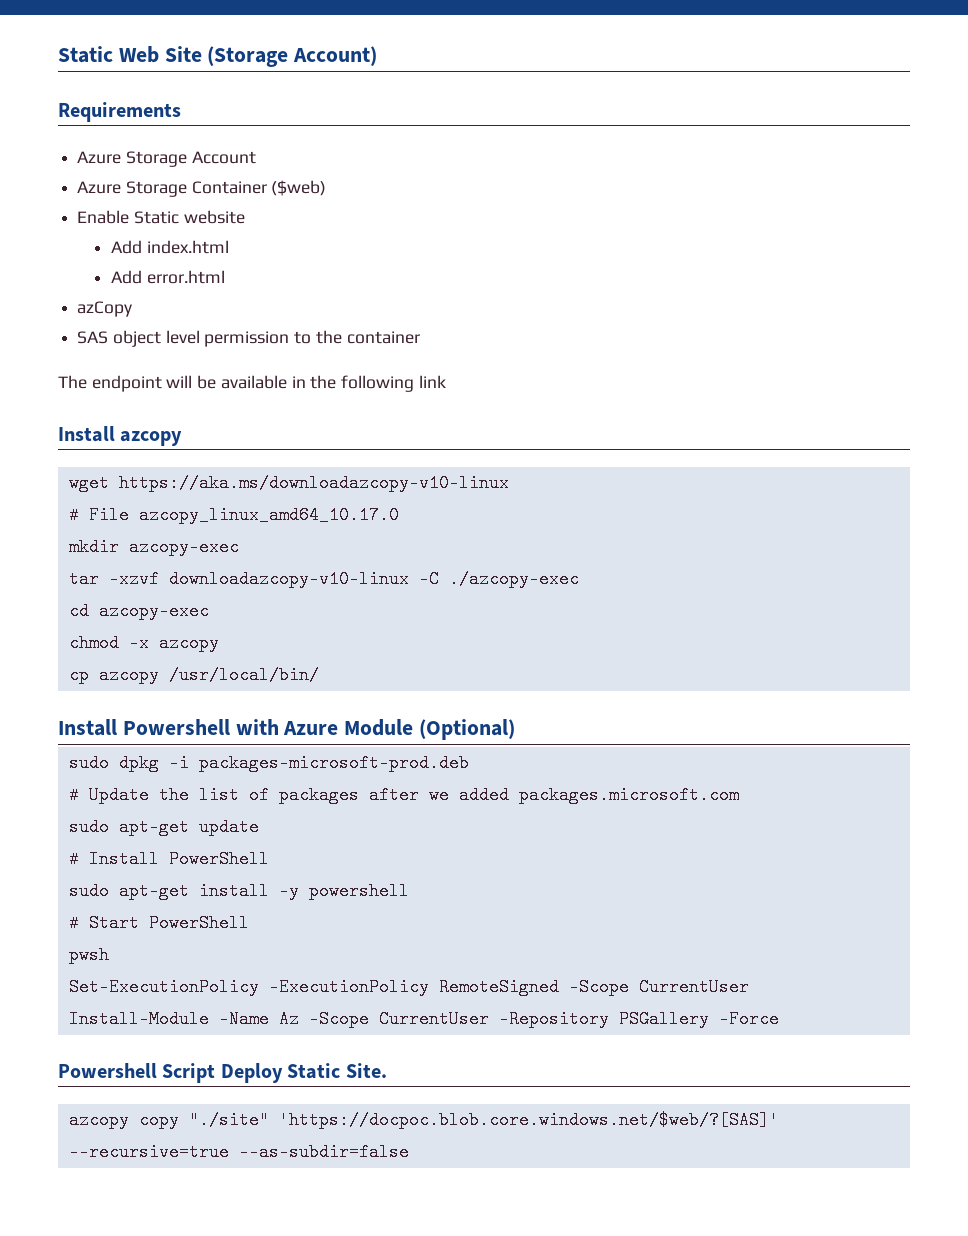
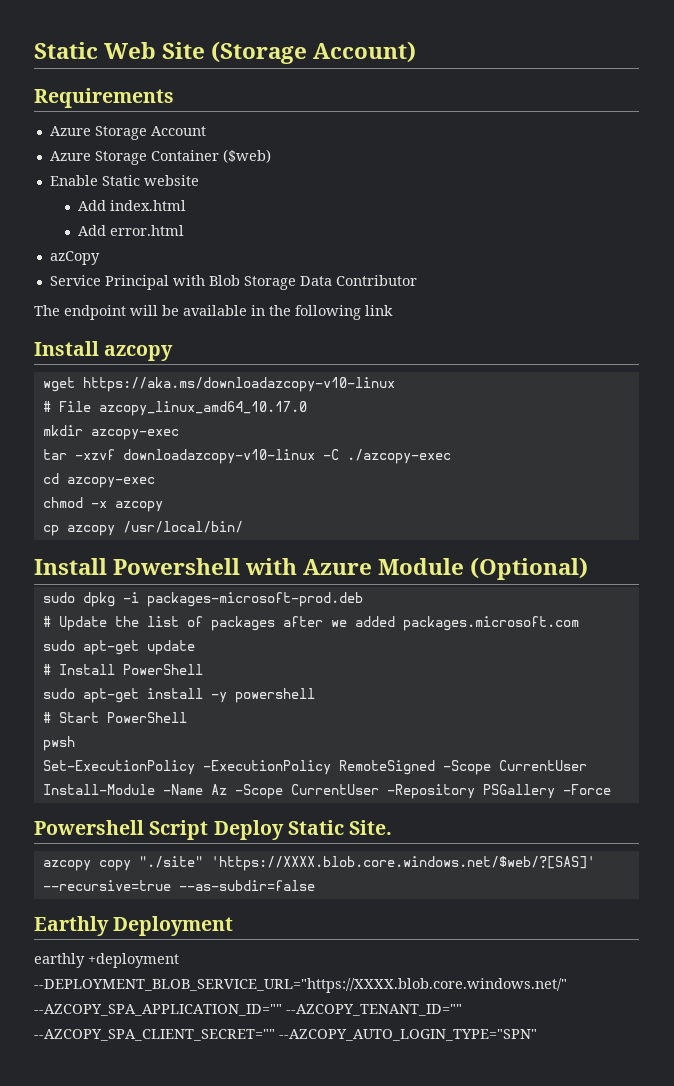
- SAS object level permission to the container
+ Service Principal with Blob Storage Data Contributor
- azcopy copy "./site" 'https://docpoc.blob.core.windows.net/$web/?[SAS]' --recursive=true --as-subdir=false
+ azcopy copy "./site" 'https://XXXX.blob.core.windows.net/$web/?[SAS]' --recursive=true --as-subdir=false
+ Earthly Deployment
+ earthly +deployment --DEPLOYMENT_BLOB_SERVICE_URL="https://XXXX.blob.core.windows.net/" --AZCOPY_SPA_APPLICATION_ID="" --AZCOPY_TENANT_ID="" --AZCOPY_SPA_CLIENT_SECRET="" --AZCOPY_AUTO_LOGIN_TYPE="SPN"

